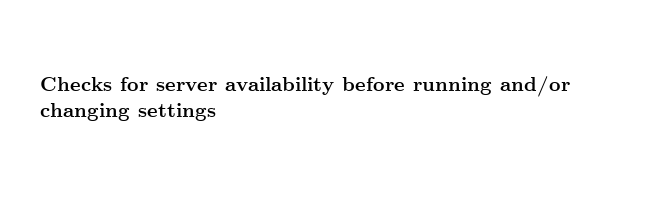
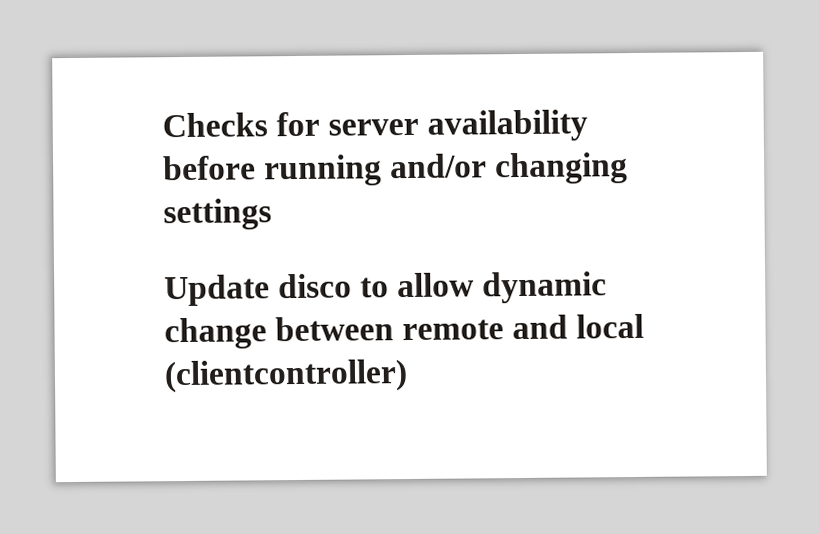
+ Update disco to allow dynamic change between remote and local (clientcontroller)

